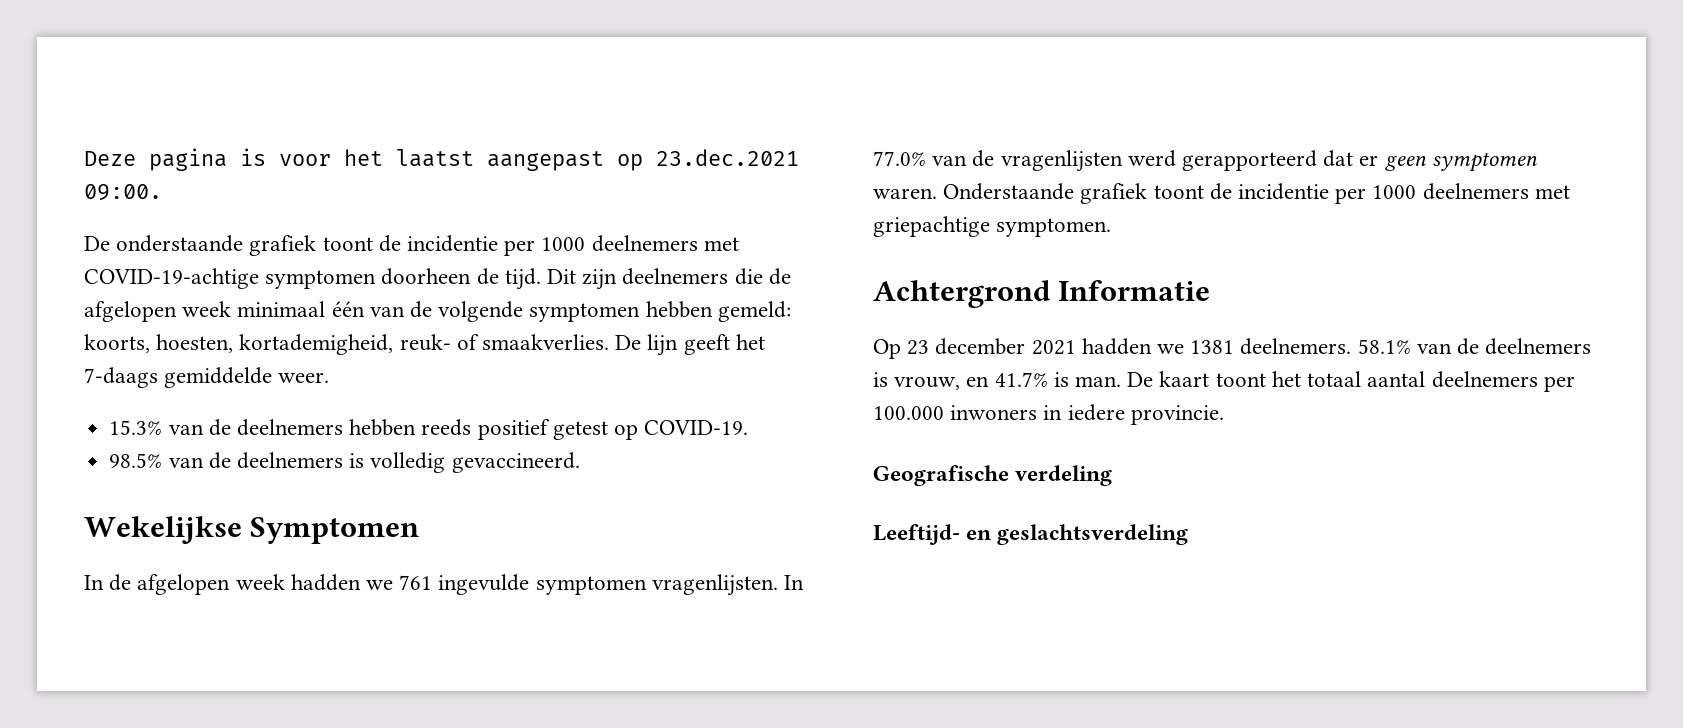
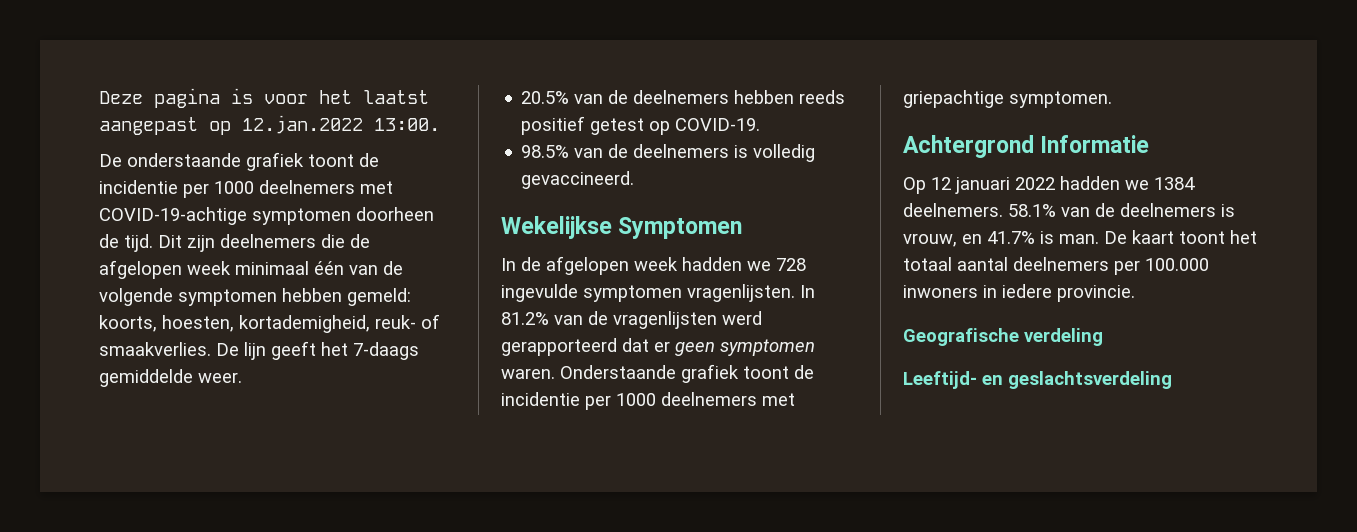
- Deze pagina is voor het laatst aangepast op 23.dec.2021 09:00.
+ Deze pagina is voor het laatst aangepast op 12.jan.2022 13:00.
- 15.3% van de deelnemers hebben reeds positief getest op COVID-19.
+ 20.5% van de deelnemers hebben reeds positief getest op COVID-19.
- In de afgelopen week hadden we 761 ingevulde symptomen vragenlijsten.
+ In de afgelopen week hadden we 728 ingevulde symptomen vragenlijsten.
- In 77.0% van de vragenlijsten werd gerapporteerd dat er geen symptomen waren.
+ In 81.2% van de vragenlijsten werd gerapporteerd dat er geen symptomen waren.
- Op 23 december 2021 hadden we 1381 deelnemers.
+ Op 12 januari 2022 hadden we 1384 deelnemers.

